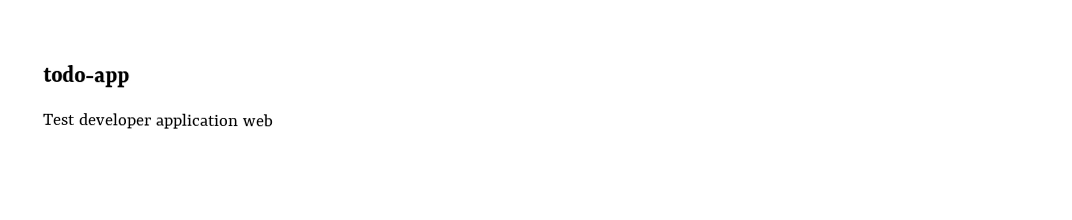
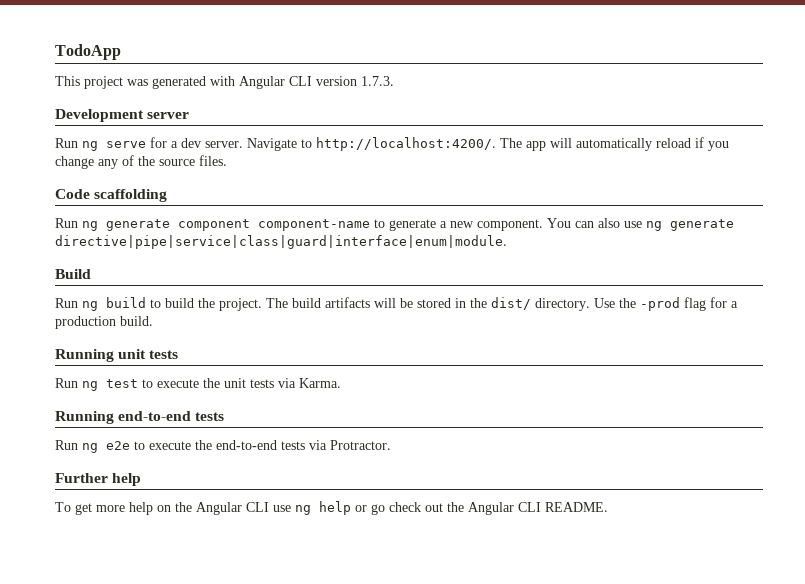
- todo-app
- Test developer application web
+ TodoApp
+ This project was generated with Angular CLI version 1.7.3.
+ Development server
+ Run ng serve for a dev server. Navigate to http://localhost:4200/. The app will automatically reload if you change any of the source files.
+ Code scaffolding
+ Run ng generate component component-name to generate a new component. You can also use ng generate directive|pipe|service|class|guard|interface|enum|module.
+ Build
+ Run ng build to build the project. The build artifacts will be stored in the dist/ directory. Use the -prod flag for a production build.
+ Running unit tests
+ Run ng test to execute the unit tests via Karma.
+ Running end-to-end tests
+ Run ng e2e to execute the end-to-end tests via Protractor.
+ Further help
+ To get more help on the Angular CLI use ng help or go check out the Angular CLI README.

